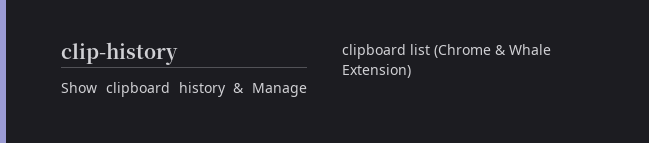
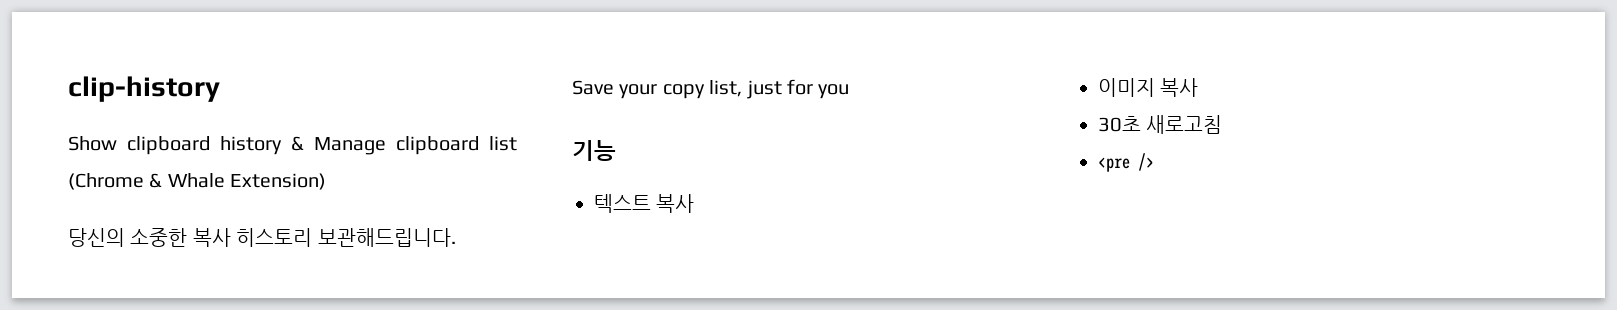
+ 당신의 소중한 복사 히스토리 보관해드립니다.
+ Save your copy list, just for you
+ 기능
+ 텍스트 복사
+ 이미지 복사
+ 30초 새로고침
+ <pre />

